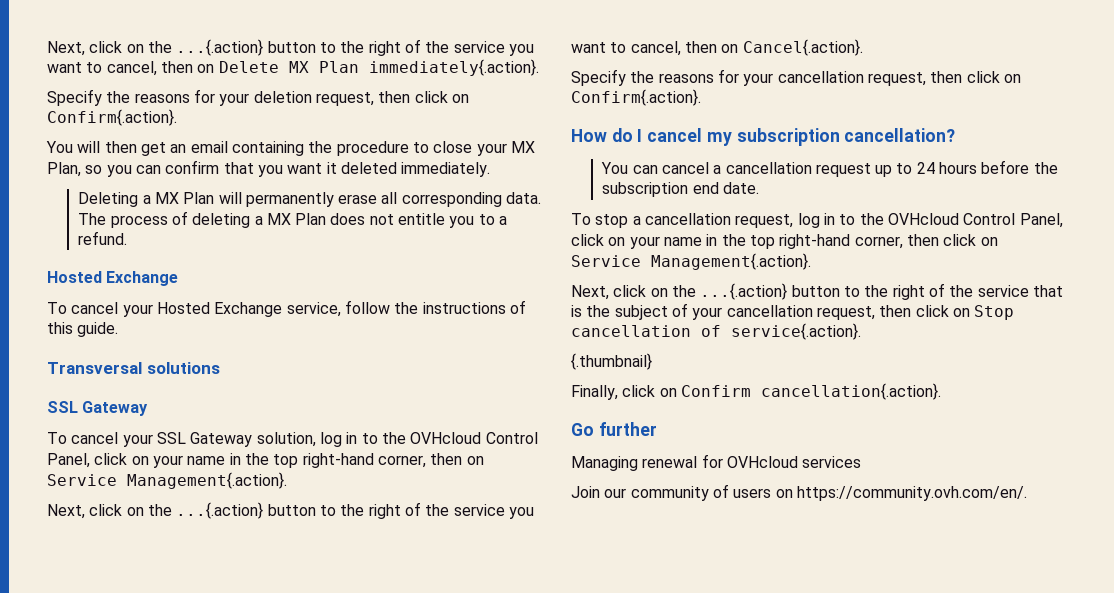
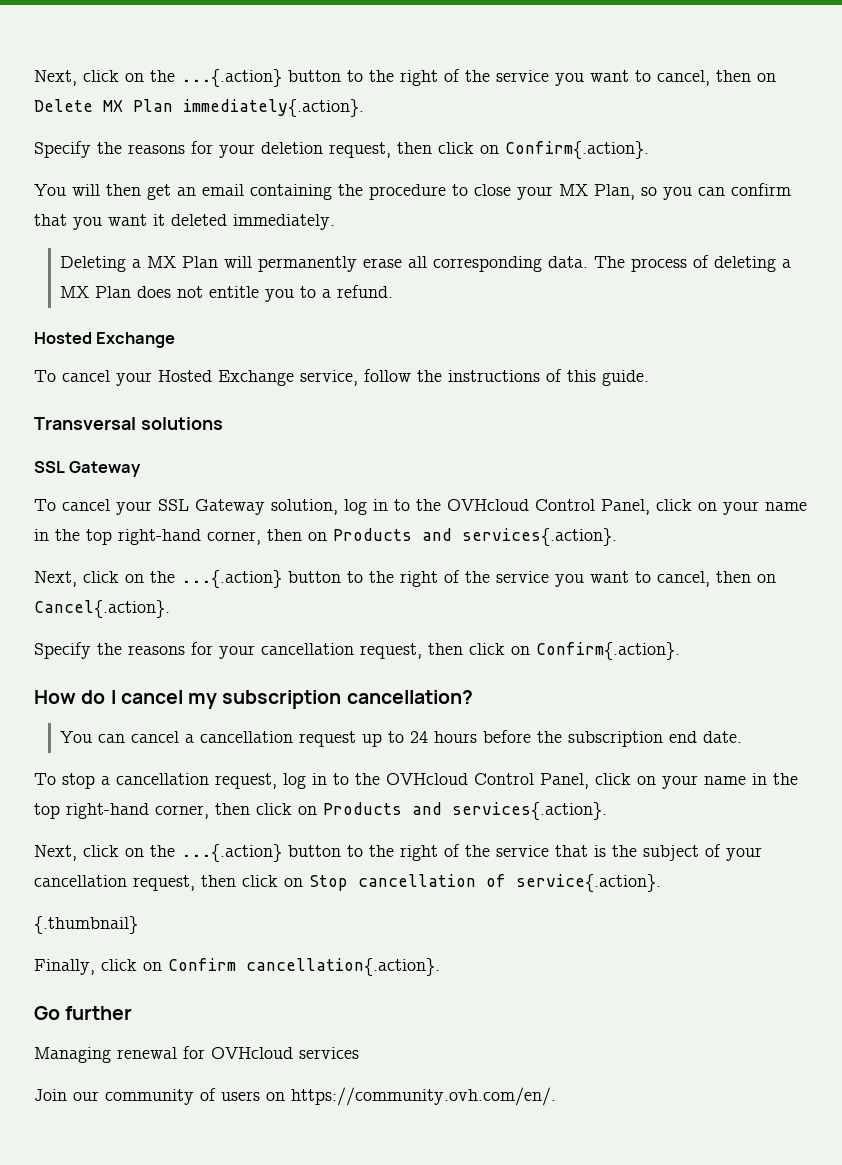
- To cancel your SSL Gateway solution, log in to the OVHcloud Control Panel, click on your name in the top right-hand corner, then on Service Management{.action}.
+ To cancel your SSL Gateway solution, log in to the OVHcloud Control Panel, click on your name in the top right-hand corner, then on Products and services{.action}.
- To stop a cancellation request, log in to the OVHcloud Control Panel, click on your name in the top right-hand corner, then click on Service Management{.action}.
+ To stop a cancellation request, log in to the OVHcloud Control Panel, click on your name in the top right-hand corner, then click on Products and services{.action}.

